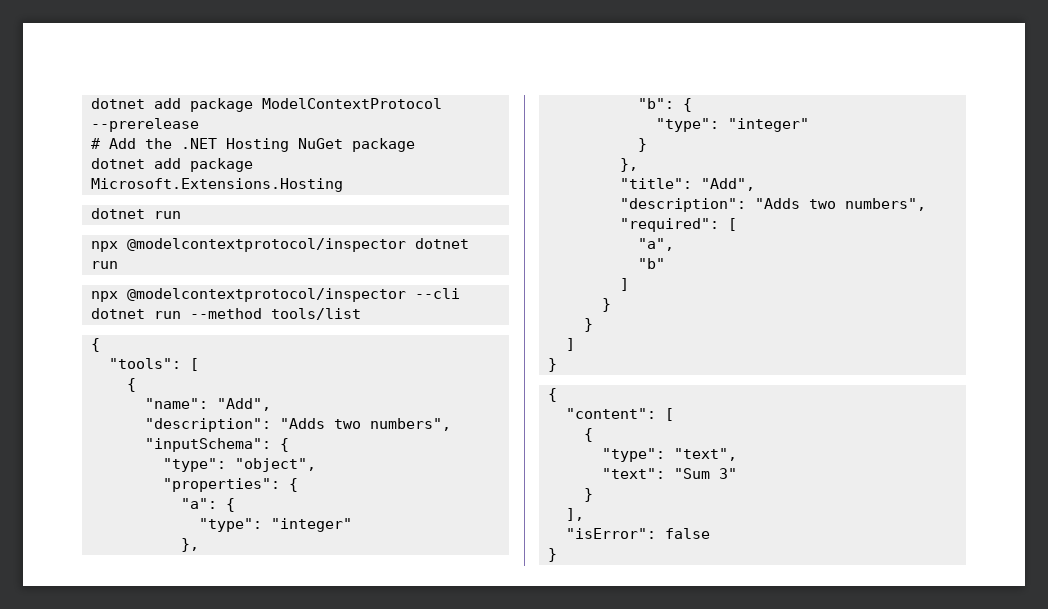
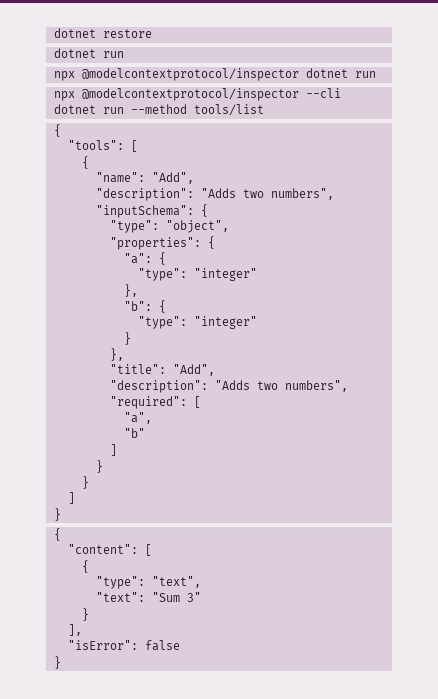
- dotnet add package ModelContextProtocol --prerelease
- # Add the .NET Hosting NuGet package
- dotnet add package Microsoft.Extensions.Hosting
+ dotnet restore

